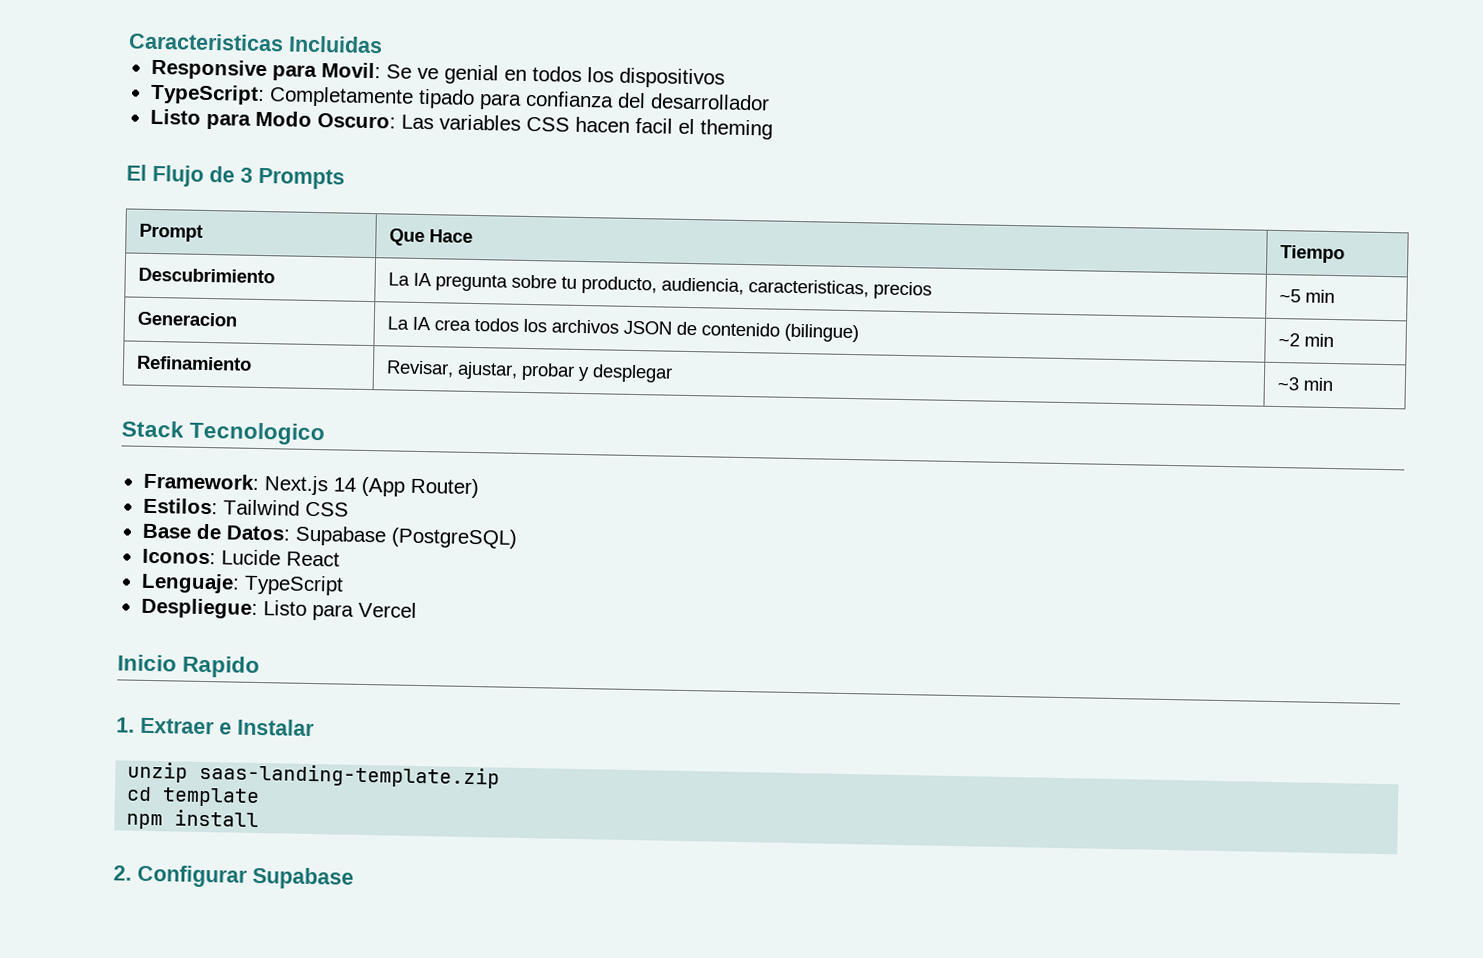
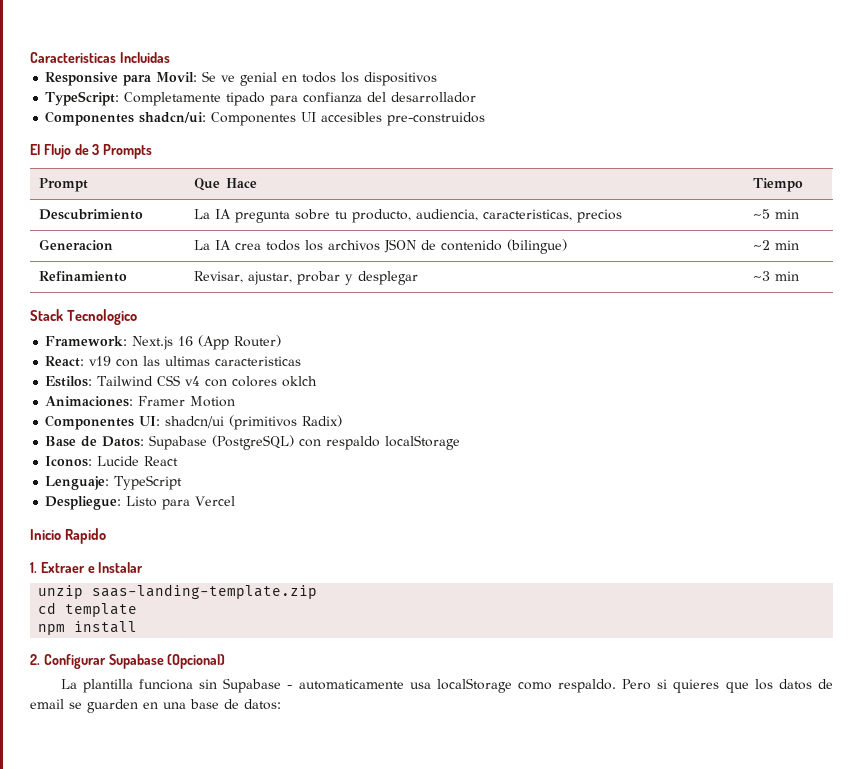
- Listo para Modo Oscuro: Las variables CSS hacen facil el theming
+ Componentes shadcn/ui: Componentes UI accesibles pre-construidos
- Framework: Next.js 14 (App Router)
+ Framework: Next.js 16 (App Router)
- Estilos: Tailwind CSS
+ React: v19 con las ultimas caracteristicas
+ Estilos: Tailwind CSS v4 con colores oklch
+ Animaciones: Framer Motion
+ Componentes UI: shadcn/ui (primitivos Radix)
- Base de Datos: Supabase (PostgreSQL)
+ Base de Datos: Supabase (PostgreSQL) con respaldo localStorage
- 2. Configurar Supabase
+ 2. Configurar Supabase (Opcional)
+ La plantilla funciona sin Supabase - automaticamente usa localStorage como respaldo. Pero si quieres que los datos de email se guarden en una base de datos:

